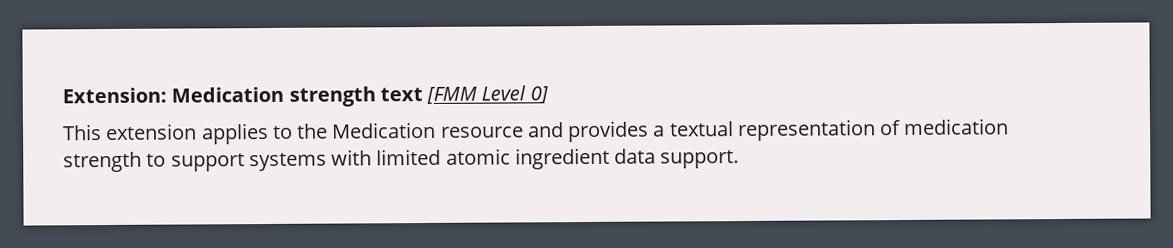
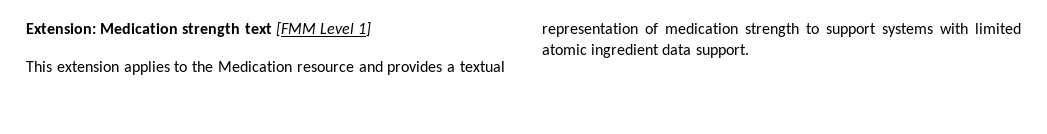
- Extension: Medication strength text [FMM Level 0]
+ Extension: Medication strength text [FMM Level 1]

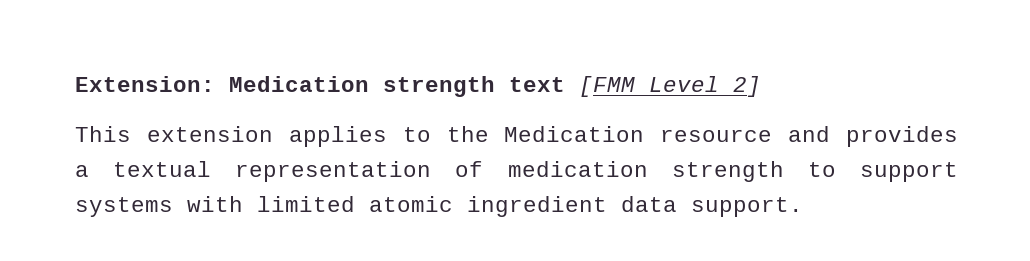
- Extension: Medication strength text [FMM Level 1]
+ Extension: Medication strength text [FMM Level 2]

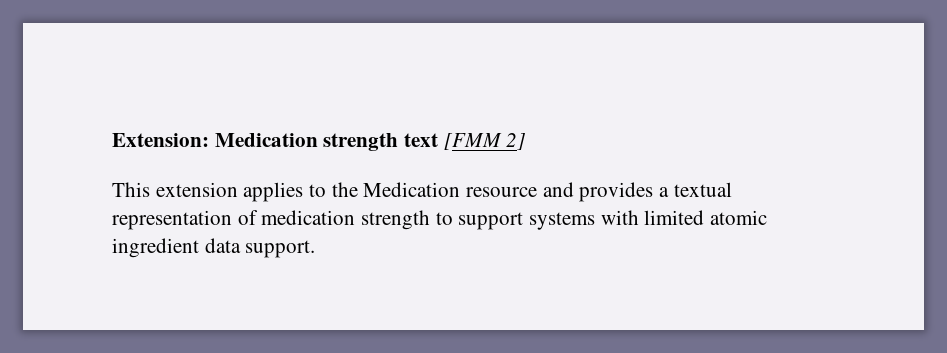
- Extension: Medication strength text [FMM Level 2]
+ Extension: Medication strength text [FMM 2]

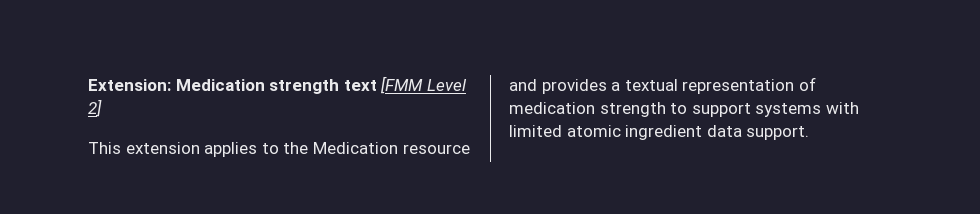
- Extension: Medication strength text [FMM 2]
+ Extension: Medication strength text [FMM Level 2]

